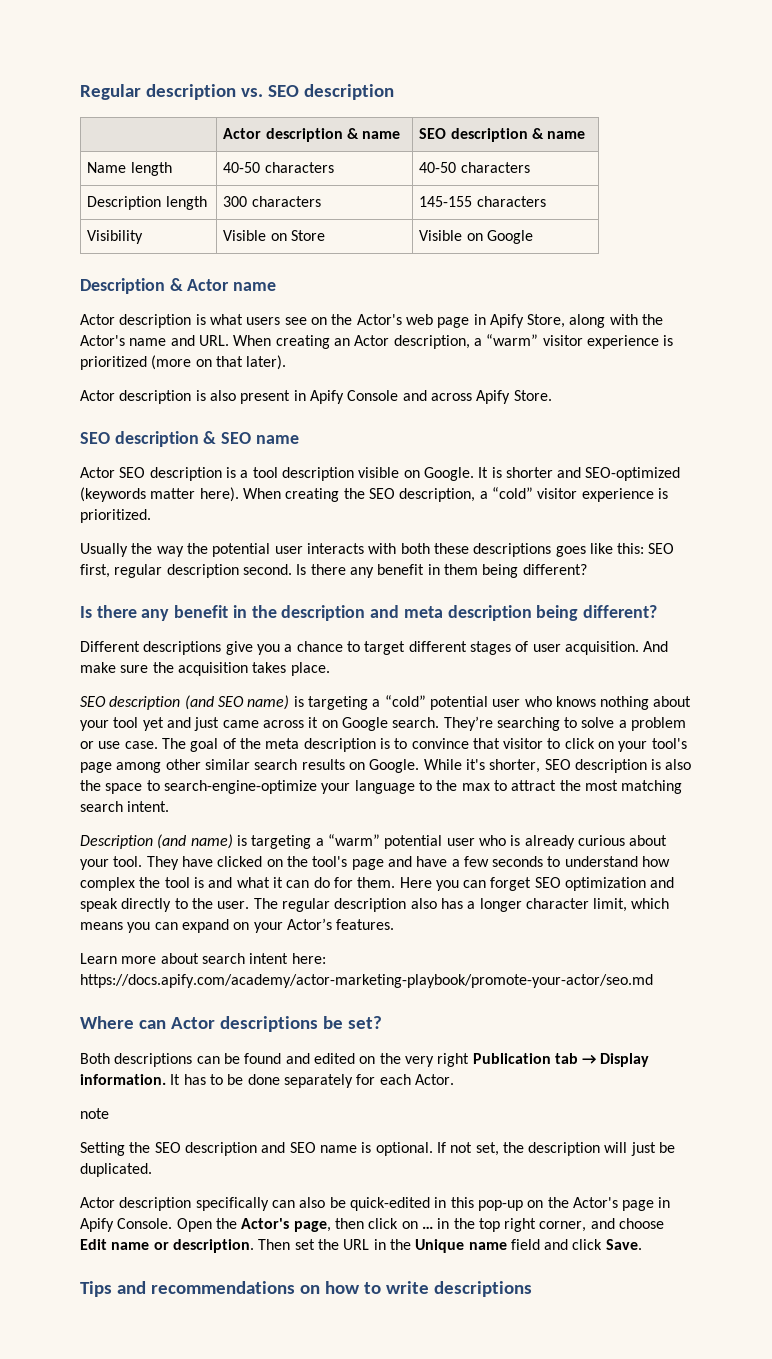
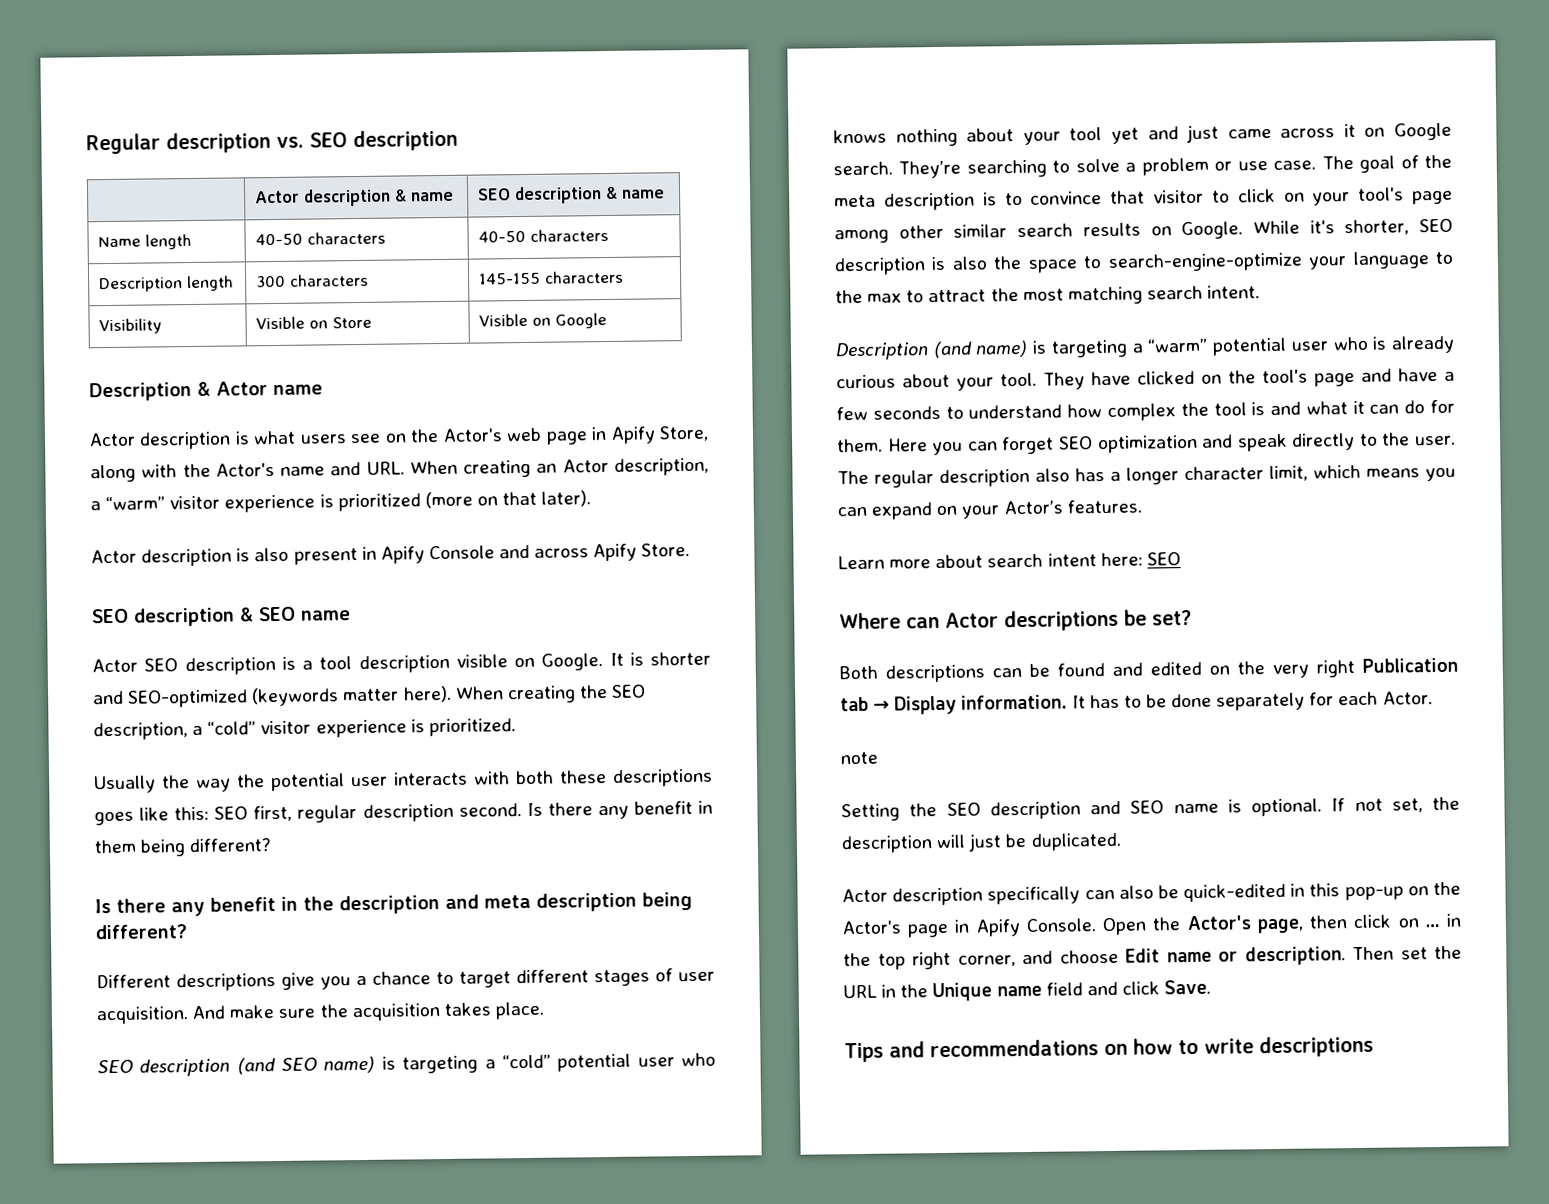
- Learn more about search intent here: https://docs.apify.com/academy/actor-marketing-playbook/promote-your-actor/seo.md
+ Learn more about search intent here: SEO

